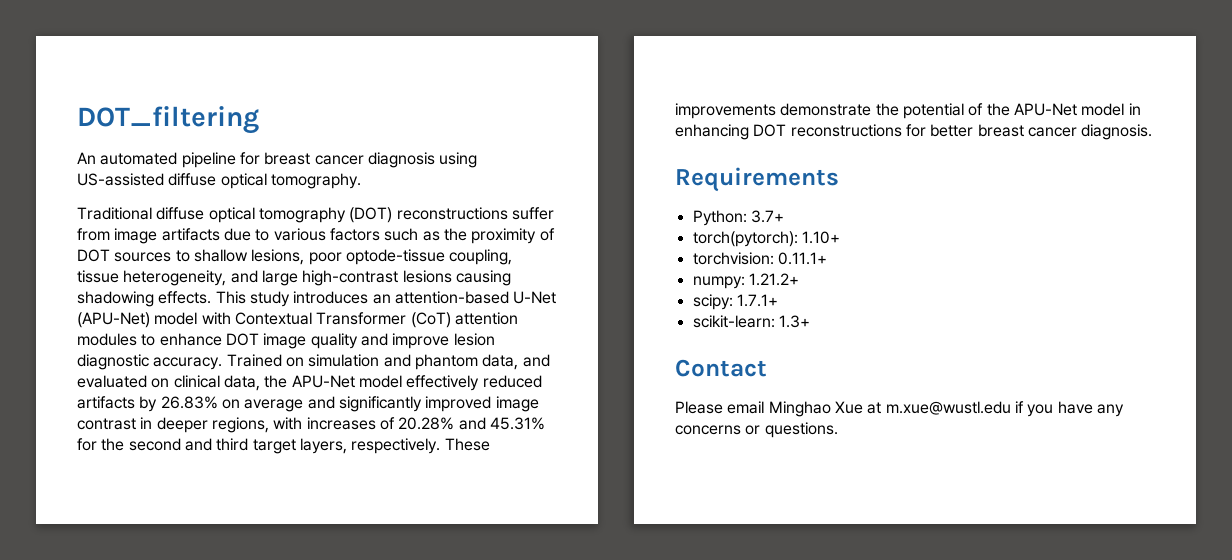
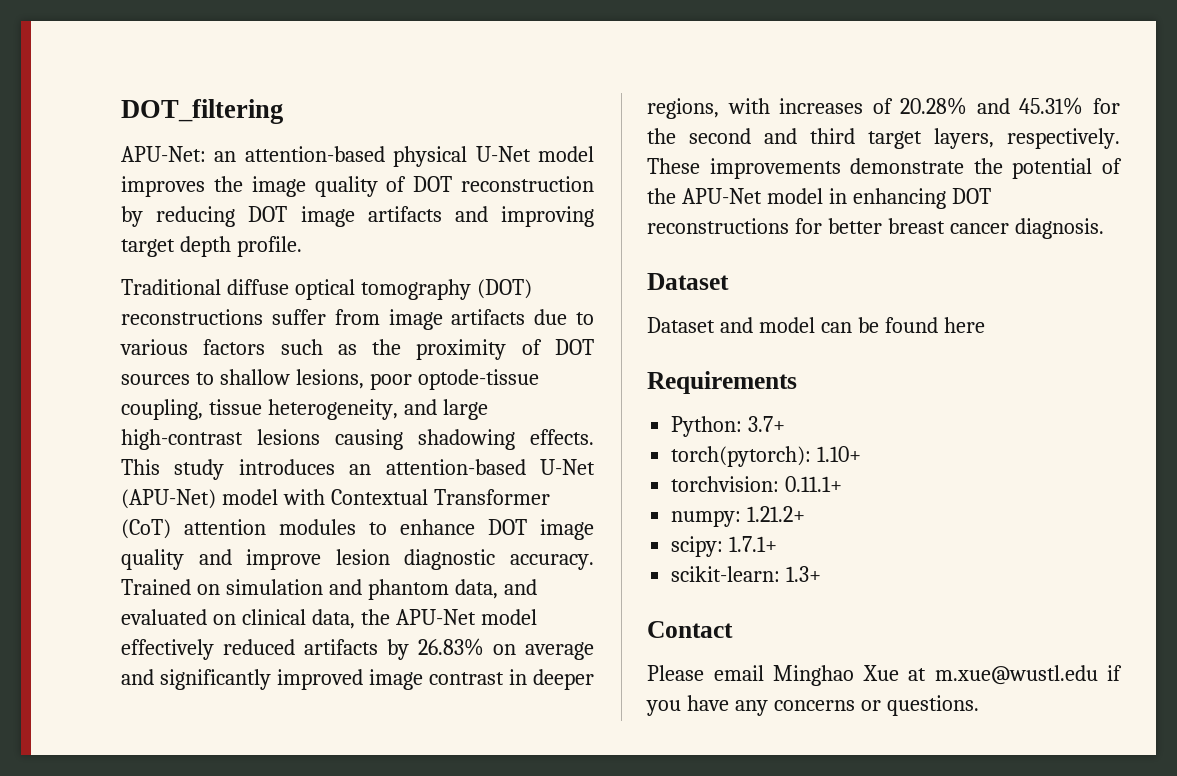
- An automated pipeline for breast cancer diagnosis using US-assisted diffuse optical tomography.
+ APU-Net: an attention-based physical U-Net model improves the image quality of DOT reconstruction by reducing DOT image artifacts and improving target depth profile.
  These improvements demonstrate the potential of the APU-Net model in enhancing DOT reconstructions for better breast cancer diagnosis.
+ Dataset
+ Dataset and model can be found here

